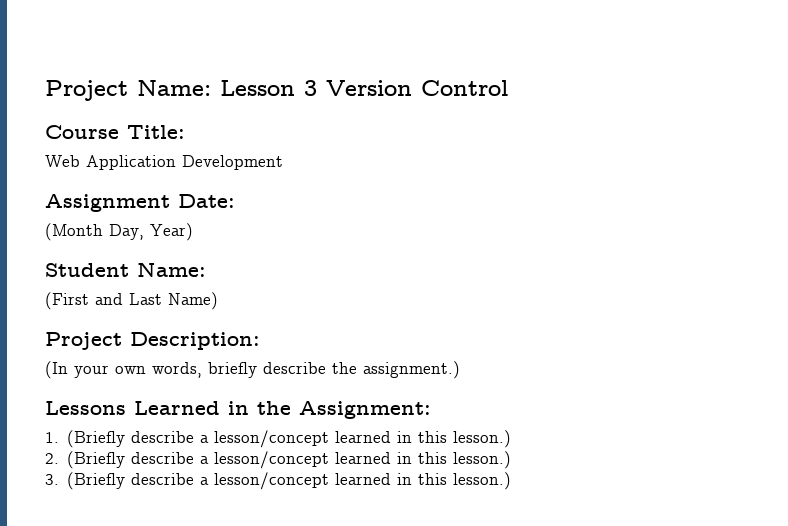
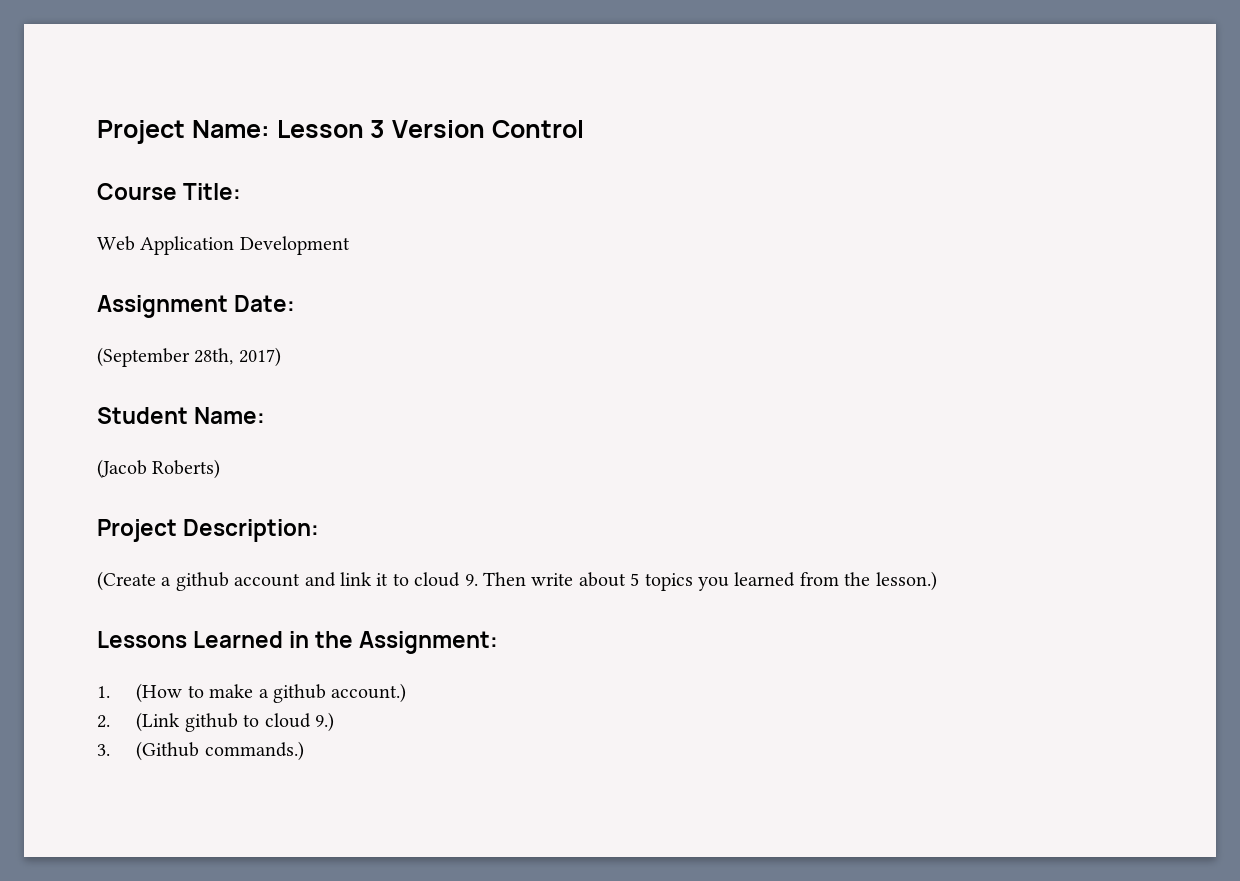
- (Month Day, Year)
+ (September 28th, 2017)
- (First and Last Name)
+ (Jacob Roberts)
  Project Description:
- (In your own words, briefly describe the assignment.)
+ (Create a github account and link it to cloud 9. Then write about 5 topics you learned from the lesson.)
- 1. (Briefly describe a lesson/concept learned in this lesson.)
- 2. (Briefly describe a lesson/concept learned in this lesson.)
- 3. (Briefly describe a lesson/concept learned in this lesson.)
+ 1. (How to make a github account.)
+ 2. (Link github to cloud 9.)
+ 3. (Github commands.)

